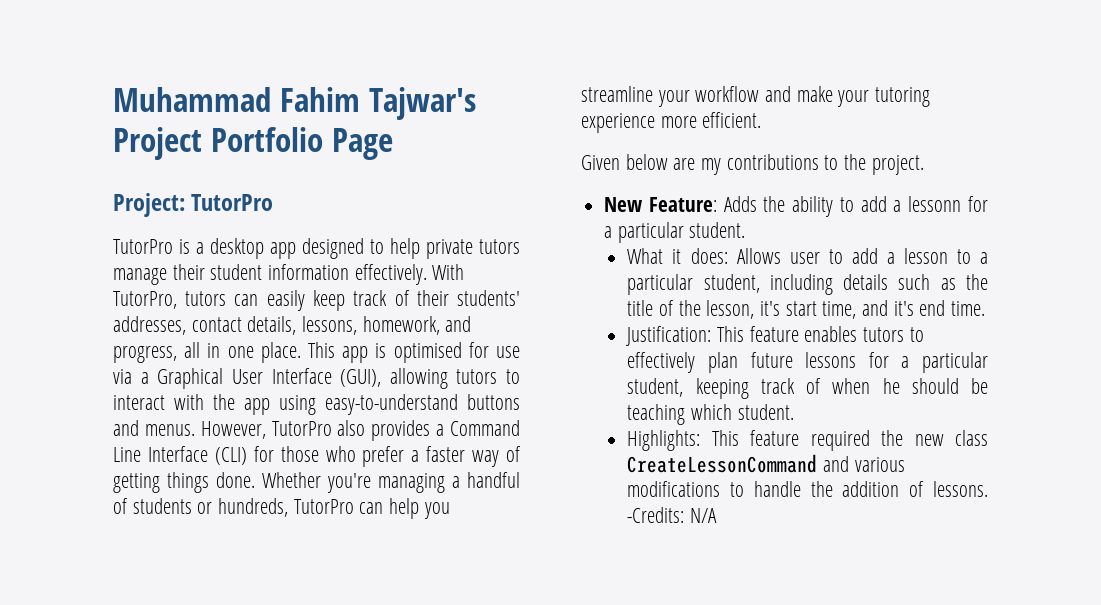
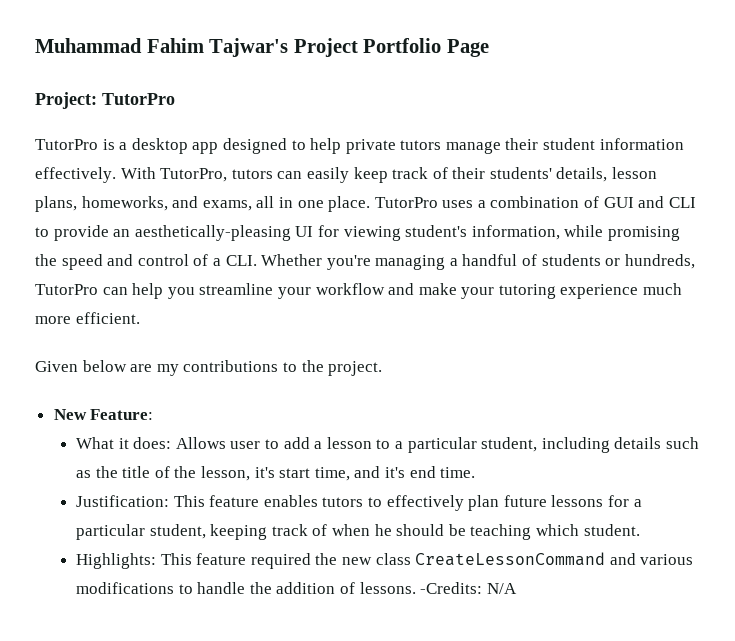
- With TutorPro, tutors can easily keep track of their students' addresses, contact details, lessons, homework, and progress, all in one place. This app is optimised for use via a Graphical User Interface (GUI), allowing tutors to interact with the app using easy-to-understand buttons and menus. However, TutorPro also provides a Command Line Interface (CLI) for those who prefer a faster way of getting things done. Whether you're managing a handful of students or hundreds, TutorPro can help you streamline your workflow and make your tutoring experience more efficient.
+ With TutorPro, tutors can easily keep track of their students' details, lesson plans, homeworks, and exams, all in one place. TutorPro uses a combination of GUI and CLI to provide an aesthetically-pleasing UI for viewing student's information, while promising the speed and control of a CLI. Whether you're managing a handful of students or hundreds, TutorPro can help you streamline your workflow and make your tutoring experience much more efficient.
- New Feature: Adds the ability to add a lessonn for a particular student.
+ New Feature:

